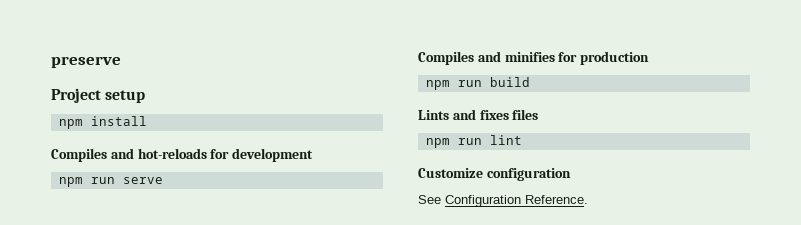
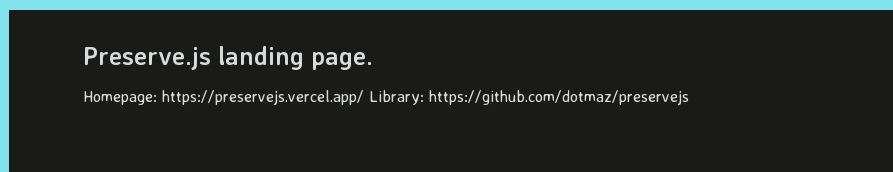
- preserve
- Project setup
- npm install
- Compiles and hot-reloads for development
- npm run serve
- Compiles and minifies for production
- npm run build
- Lints and fixes files
- npm run lint
- Customize configuration
- See Configuration Reference.
+ Preserve.js landing page.
+ Homepage: https://preservejs.vercel.app/ Library: https://github.com/dotmaz/preservejs

